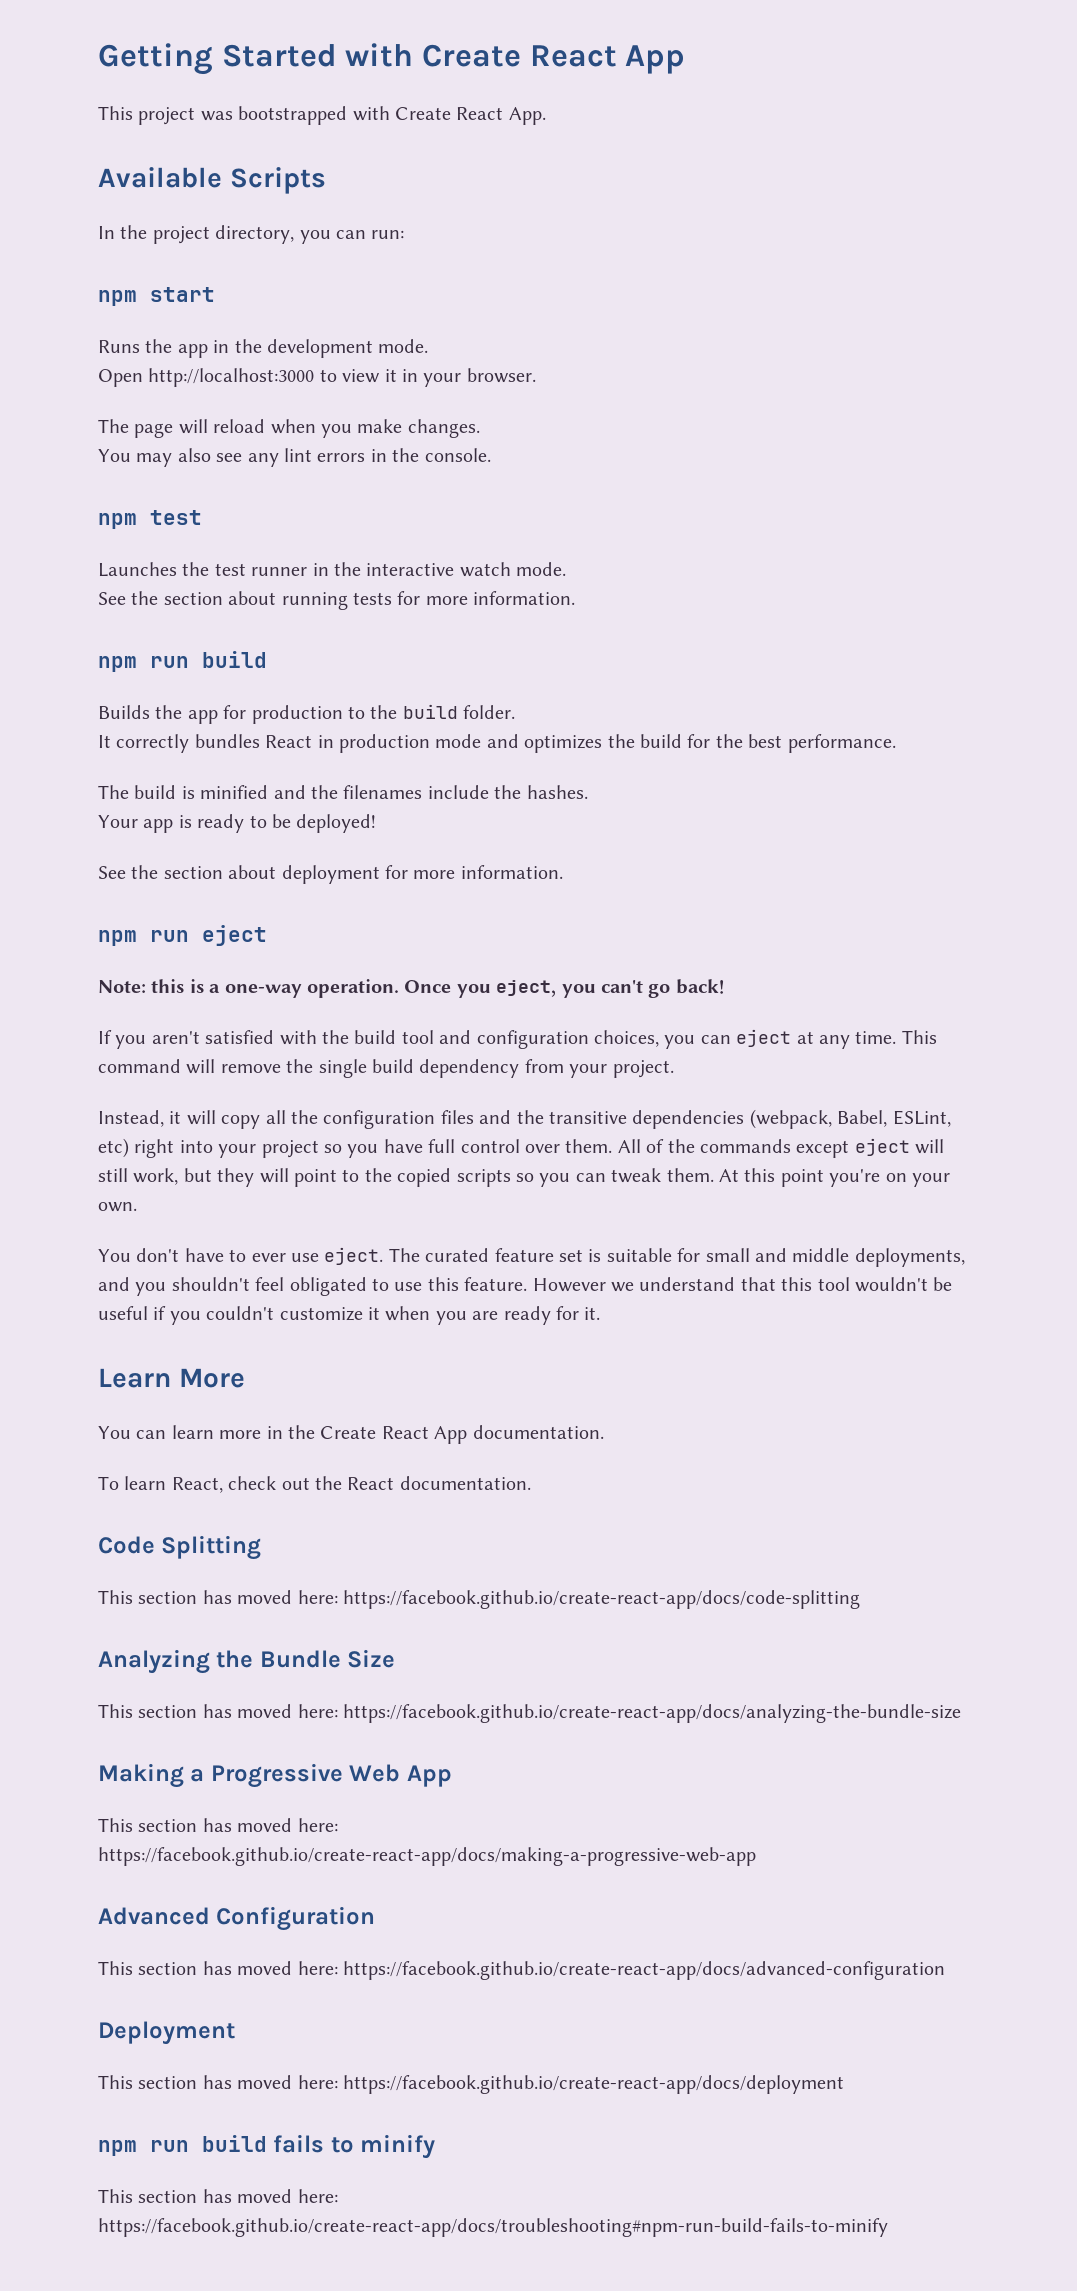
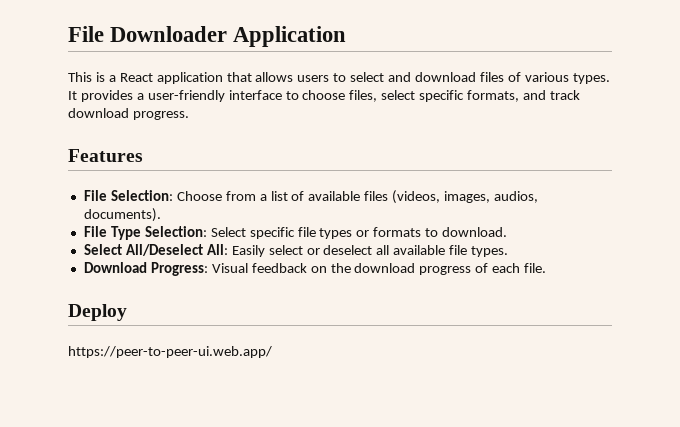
- Getting Started with Create React App
- This project was bootstrapped with Create React App.
- Available Scripts
- In the project directory, you can run:
- npm start
- Runs the app in the development mode.
- Open http://localhost:3000 to view it in your browser.
- The page will reload when you make changes.
- You may also see any lint errors in the console.
- npm test
- Launches the test runner in the interactive watch mode.
- See the section about running tests for more information.
- npm run build
- Builds the app for production to the build folder.
- It correctly bundles React in production mode and optimizes the build for the best performance.
- The build is minified and the filenames include the hashes.
- Your app is ready to be deployed!
- See the section about deployment for more information.
- npm run eject
- Note: this is a one-way operation. Once you eject, you can't go back!
- If you aren't satisfied with the build tool and configuration choices, you can eject at any time. This command will remove the single build dependency from your project.
- Instead, it will copy all the configuration files and the transitive dependencies (webpack, Babel, ESLint, etc) right into your project so you have full control over them. All of the commands except eject will still work, but they will point to the copied scripts so you can tweak them. At this point you're on your own.
- You don't have to ever use eject. The curated feature set is suitable for small and middle deployments, and you shouldn't feel obligated to use this feature. However we understand that this tool wouldn't be useful if you couldn't customize it when you are ready for it.
- Learn More
- You can learn more in the Create React App documentation.
- To learn React, check out the React documentation.
- Code Splitting
- This section has moved here: https://facebook.github.io/create-react-app/docs/code-splitting
- Analyzing the Bundle Size
- This section has moved here: https://facebook.github.io/create-react-app/docs/analyzing-the-bundle-size
- Making a Progressive Web App
- This section has moved here: https://facebook.github.io/create-react-app/docs/making-a-progressive-web-app
- Advanced Configuration
- This section has moved here: https://facebook.github.io/create-react-app/docs/advanced-configuration
- Deployment
- This section has moved here: https://facebook.github.io/create-react-app/docs/deployment
- npm run build fails to minify
- This section has moved here: https://facebook.github.io/create-react-app/docs/troubleshooting#npm-run-build-fails-to-minify
+ File Downloader Application
+ This is a React application that allows users to select and download files of various types. It provides a user-friendly interface to choose files, select specific formats, and track download progress.
+ Features
+ File Selection: Choose from a list of available files (videos, images, audios, documents).
+ File Type Selection: Select specific file types or formats to download.
+ Select All/Deselect All: Easily select or deselect all available file types.
+ Download Progress: Visual feedback on the download progress of each file.
+ Deploy
+ https://peer-to-peer-ui.web.app/

